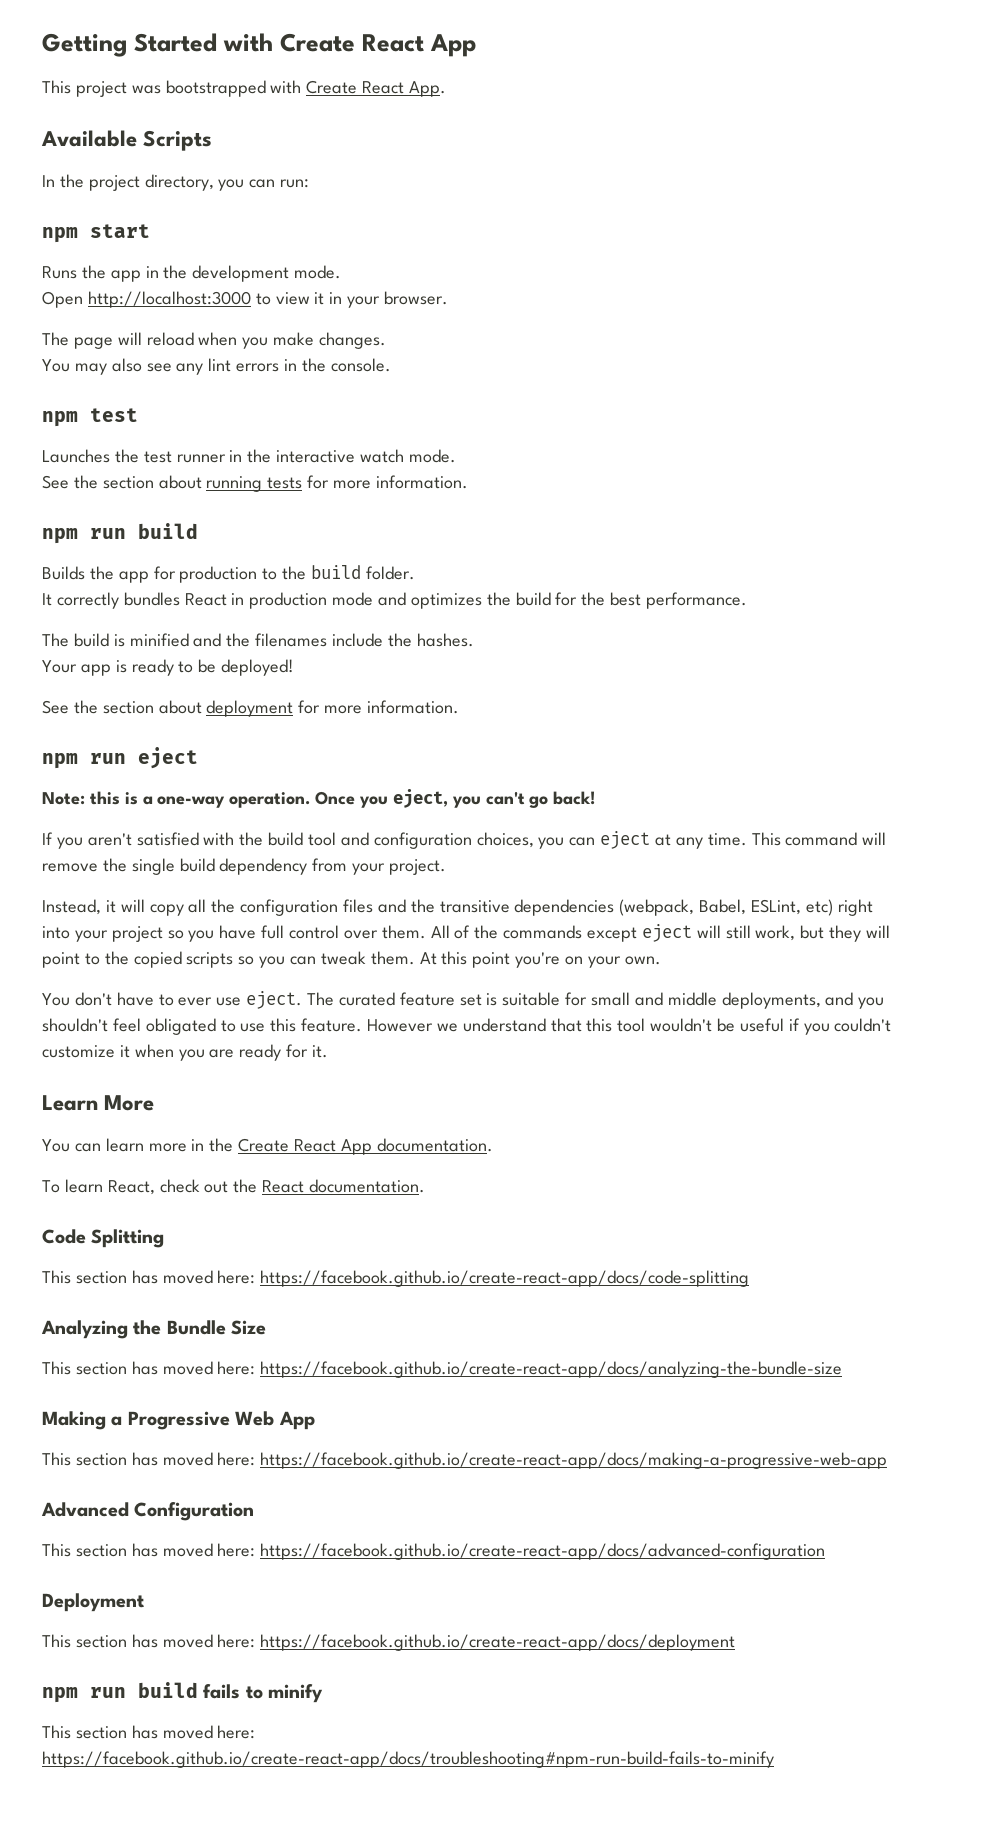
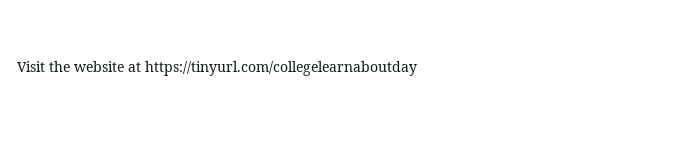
- Getting Started with Create React App
- This project was bootstrapped with Create React App.
- Available Scripts
- In the project directory, you can run:
- npm start
- Runs the app in the development mode.
- Open http://localhost:3000 to view it in your browser.
- The page will reload when you make changes.
- You may also see any lint errors in the console.
- npm test
- Launches the test runner in the interactive watch mode.
- See the section about running tests for more information.
- npm run build
- Builds the app for production to the build folder.
- It correctly bundles React in production mode and optimizes the build for the best performance.
- The build is minified and the filenames include the hashes.
- Your app is ready to be deployed!
- See the section about deployment for more information.
- npm run eject
- Note: this is a one-way operation. Once you eject, you can't go back!
- If you aren't satisfied with the build tool and configuration choices, you can eject at any time. This command will remove the single build dependency from your project.
- Instead, it will copy all the configuration files and the transitive dependencies (webpack, Babel, ESLint, etc) right into your project so you have full control over them. All of the commands except eject will still work, but they will point to the copied scripts so you can tweak them. At this point you're on your own.
- You don't have to ever use eject. The curated feature set is suitable for small and middle deployments, and you shouldn't feel obligated to use this feature. However we understand that this tool wouldn't be useful if you couldn't customize it when you are ready for it.
- Learn More
- You can learn more in the Create React App documentation.
- To learn React, check out the React documentation.
- Code Splitting
- This section has moved here: https://facebook.github.io/create-react-app/docs/code-splitting
- Analyzing the Bundle Size
- This section has moved here: https://facebook.github.io/create-react-app/docs/analyzing-the-bundle-size
- Making a Progressive Web App
- This section has moved here: https://facebook.github.io/create-react-app/docs/making-a-progressive-web-app
- Advanced Configuration
- This section has moved here: https://facebook.github.io/create-react-app/docs/advanced-configuration
- Deployment
- This section has moved here: https://facebook.github.io/create-react-app/docs/deployment
- npm run build fails to minify
- This section has moved here: https://facebook.github.io/create-react-app/docs/troubleshooting#npm-run-build-fails-to-minify
+ Visit the website at https://tinyurl.com/collegelearnaboutday

